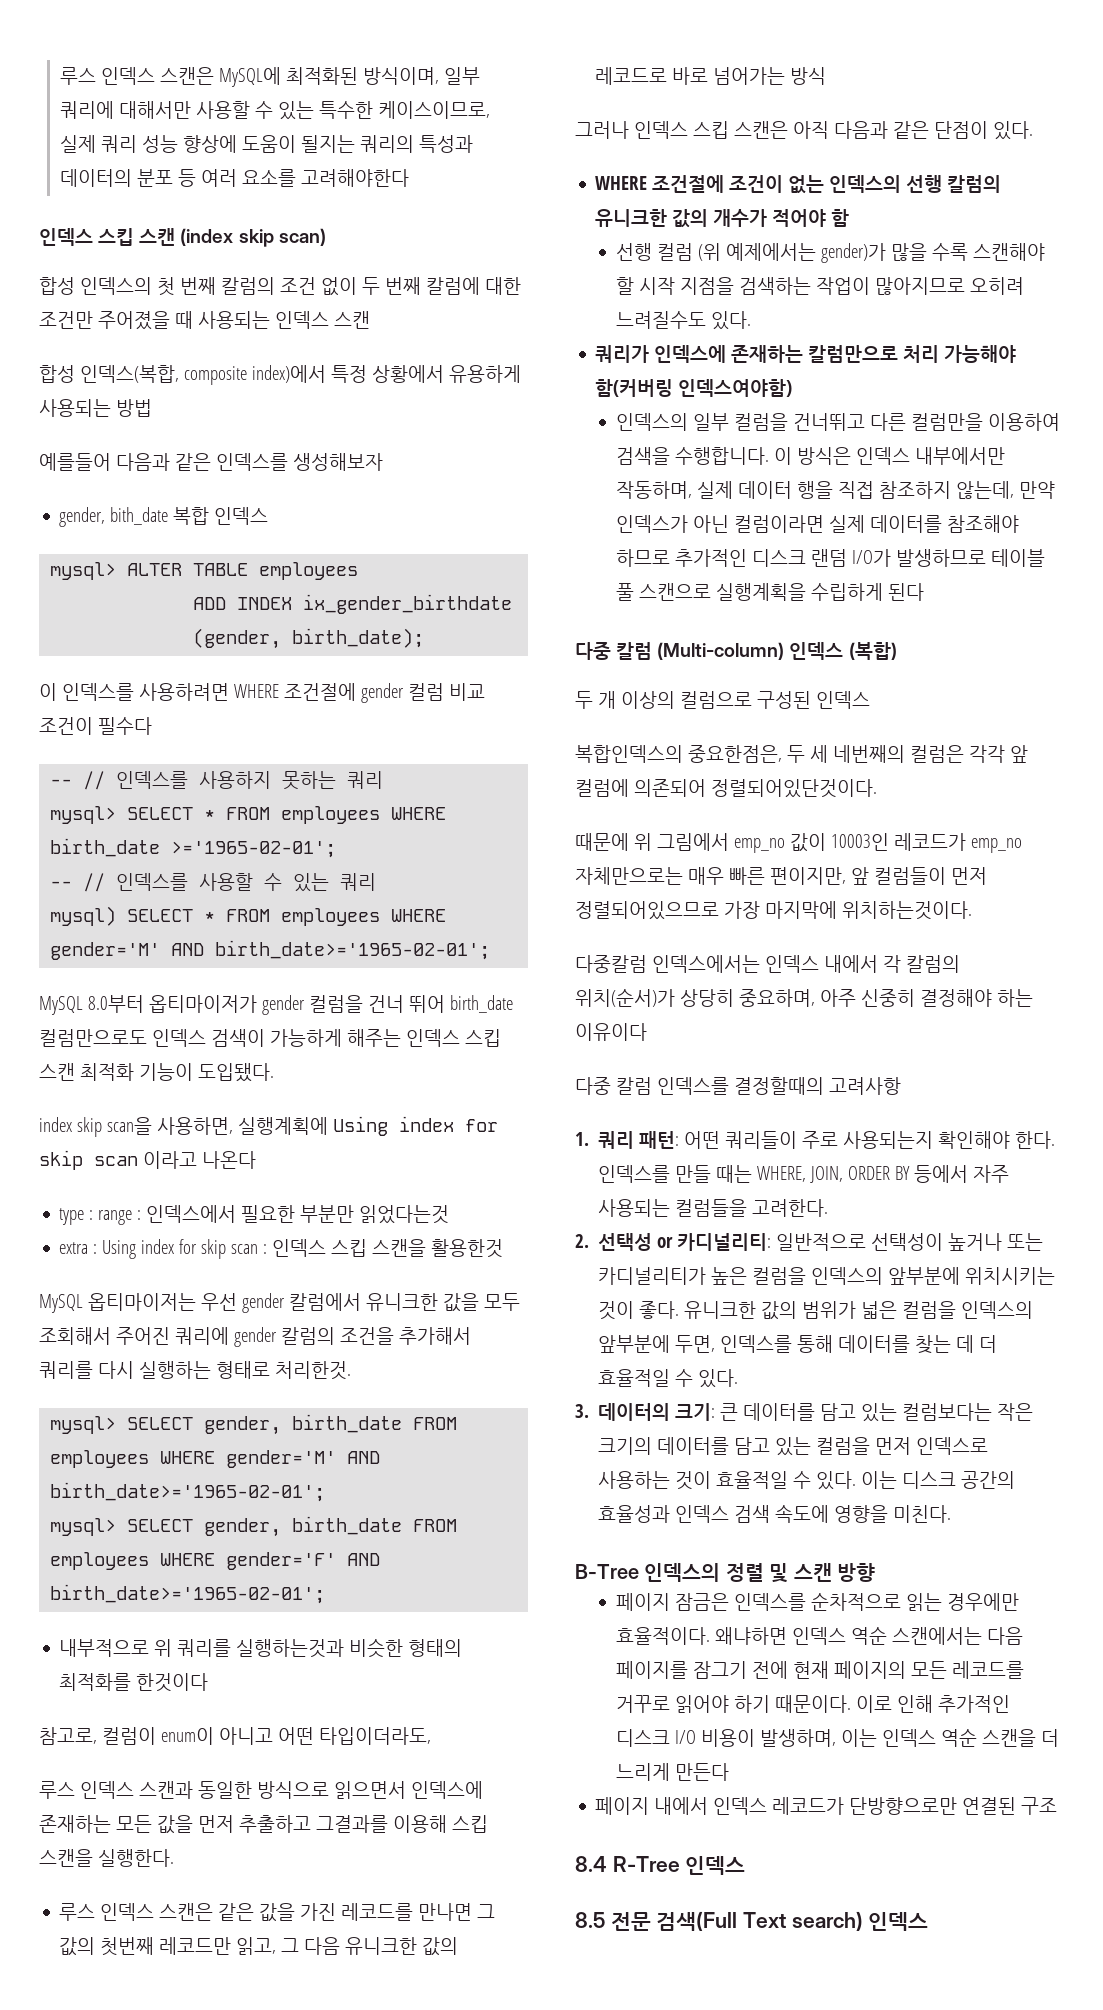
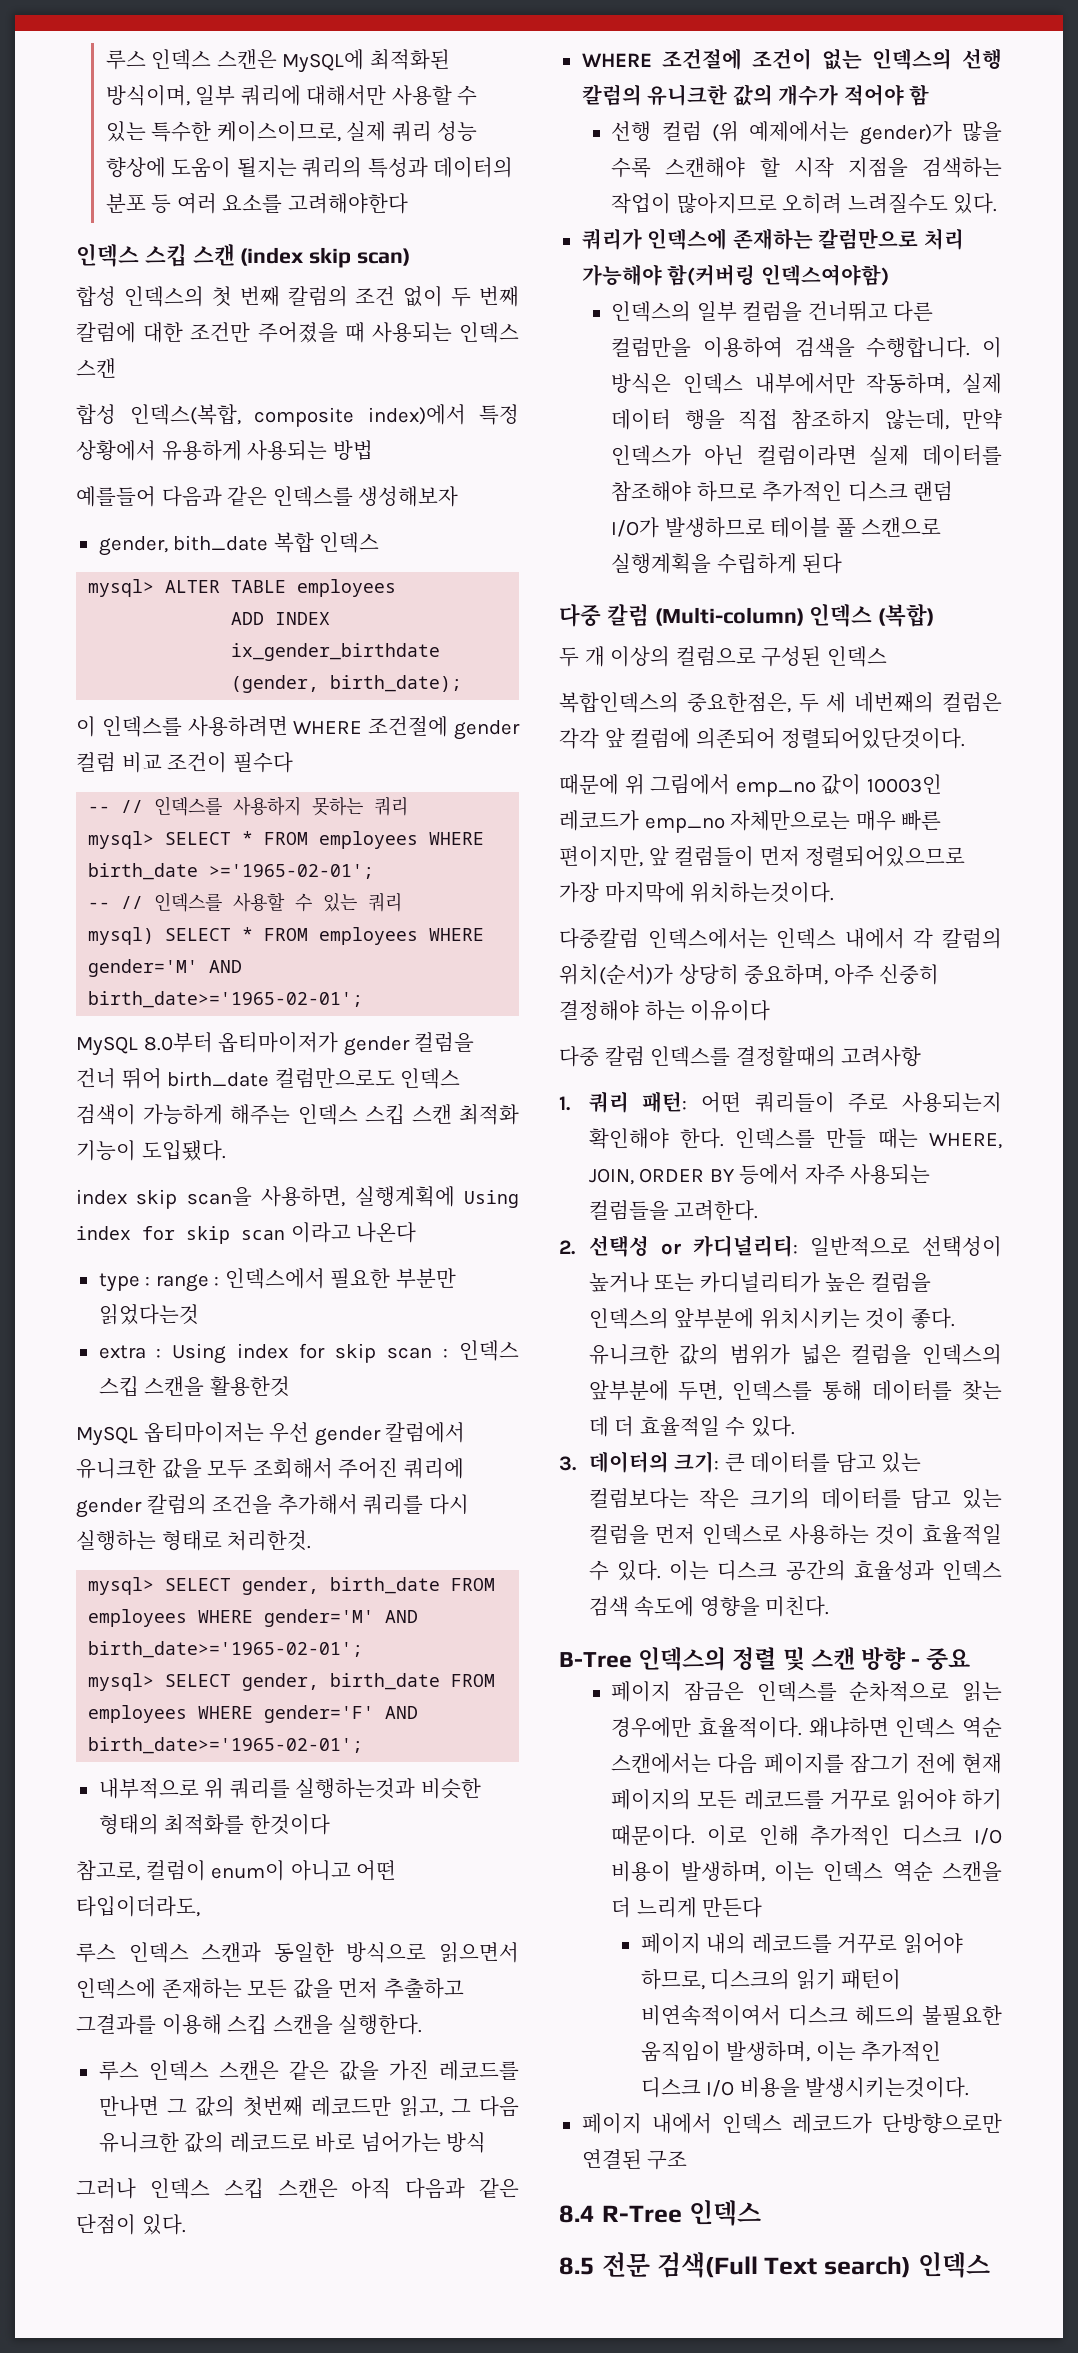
- B-Tree 인덱스의 정렬 및 스캔 방향
+ B-Tree 인덱스의 정렬 및 스캔 방향 - 중요
+ 페이지 내의 레코드를 거꾸로 읽어야 하므로, 디스크의 읽기 패턴이 비연속적이여서 디스크 헤드의 불필요한 움직임이 발생하며, 이는 추가적인 디스크 I/O 비용을 발생시키는것이다.

